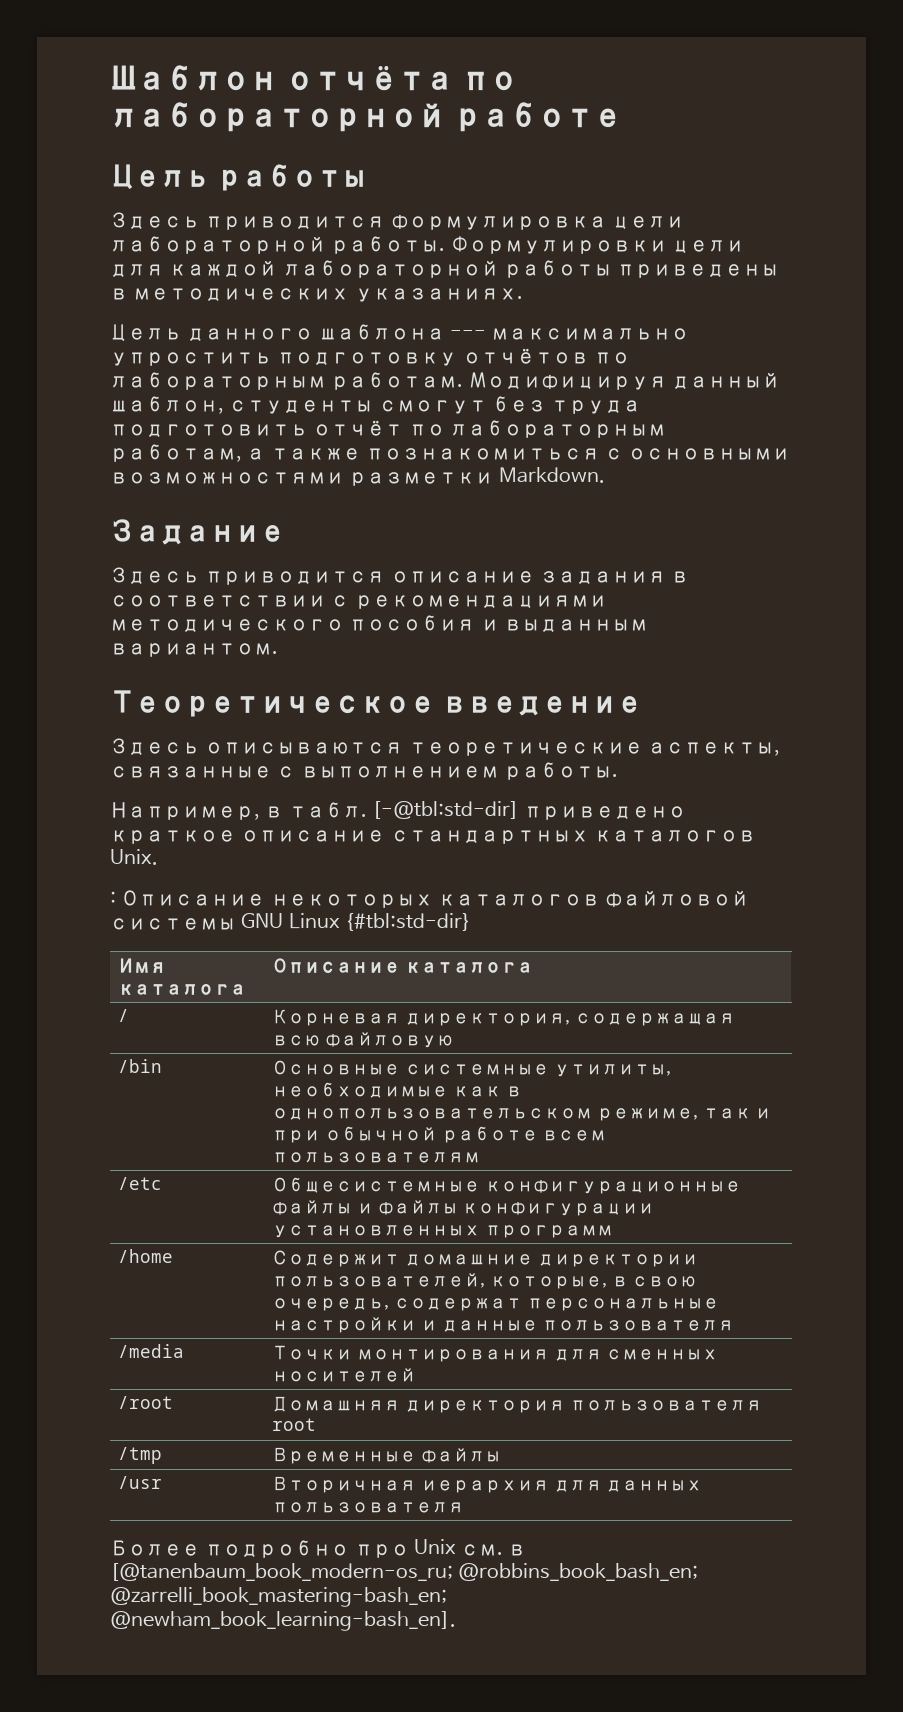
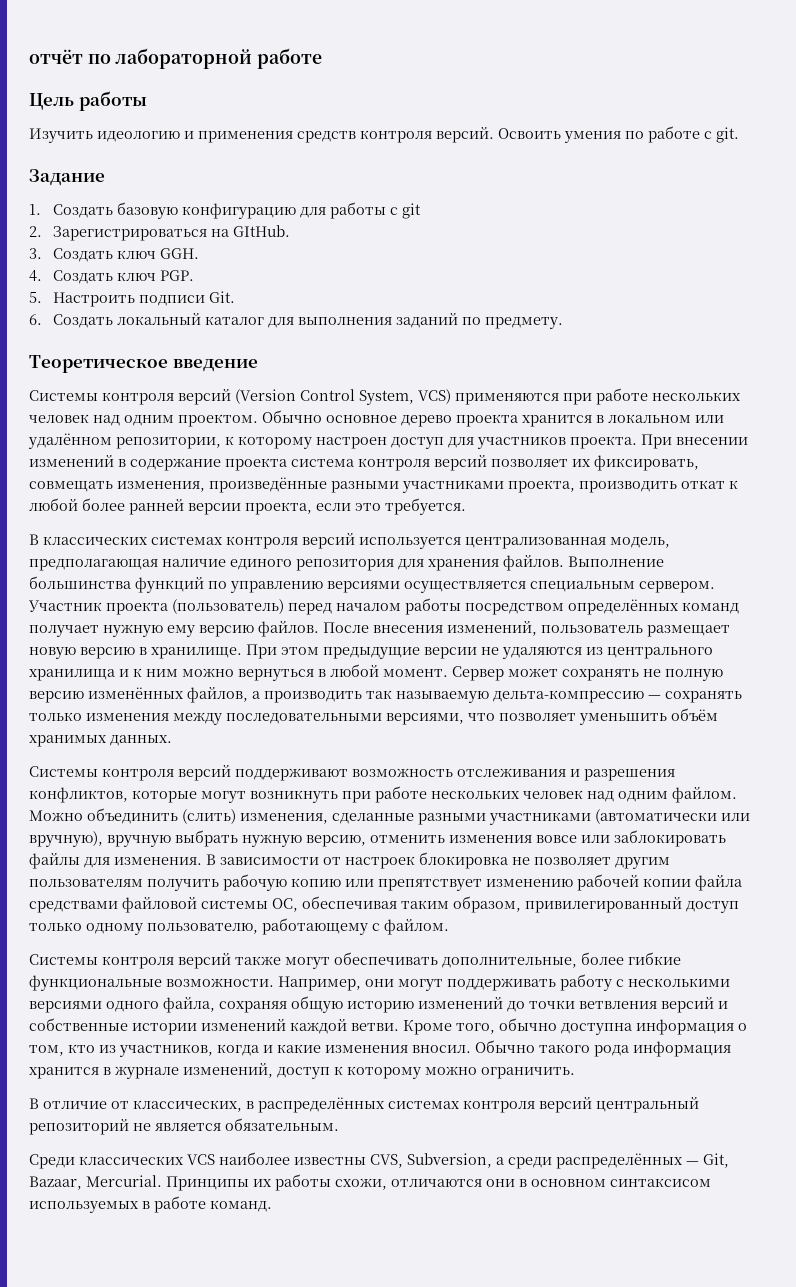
- Шаблон отчёта по лабораторной работе
+ отчёт по лабораторной работе
- Здесь приводится формулировка цели лабораторной работы. Формулировки цели для каждой лабораторной работы приведены в методических указаниях.
- Цель данного шаблона --- максимально упростить подготовку отчётов по лабораторным работам. Модифицируя данный шаблон, студенты смогут без труда подготовить отчёт по лабораторным работам, а также познакомиться с основными возможностями разметки Markdown.
+ Изучить идеологию и применения средств контроля версий. Освоить умения по работе с git.
  Задание
- Здесь приводится описание задания в соответствии с рекомендациями методического пособия и выданным вариантом.
+ 1. Создать базовую конфигурацию для работы с git
+ 2. Зарегистрироваться на GItHub.
+ 3. Создать ключ GGH.
+ 4. Создать ключ PGP.
+ 5. Настроить подписи Git.
+ 6. Создать локальный каталог для выполнения заданий по предмету.
  Теоретическое введение
- Здесь описываются теоретические аспекты, связанные с выполнением работы.
- Например, в табл. [-@tbl:std-dir] приведено краткое описание стандартных каталогов Unix.
- : Описание некоторых каталогов файловой системы GNU Linux {#tbl:std-dir}
- Имя каталога | Описание каталога
- / | Корневая директория, содержащая всю файловую
- /bin | Основные системные утилиты, необходимые как в однопользовательском режиме, так и при обычной работе всем пользователям
- /etc | Общесистемные конфигурационные файлы и файлы конфигурации установленных программ
- /home | Содержит домашние директории пользователей, которые, в свою очередь, содержат персональные настройки и данные пользователя
- /media | Точки монтирования для сменных носителей
- /root | Домашняя директория пользователя root
- /tmp | Временные файлы
- /usr | Вторичная иерархия для данных пользователя
- Более подробно про Unix см. в [@tanenbaum_book_modern-os_ru; @robbins_book_bash_en; @zarrelli_book_mastering-bash_en; @newham_book_learning-bash_en].
+ Системы контроля версий (Version Control System, VCS) применяются при работе нескольких человек над одним проектом. Обычно основное дерево проекта хранится в локальном или удалённом репозитории, к которому настроен доступ для участников проекта. При внесении изменений в содержание проекта система контроля версий позволяет их фиксировать, совмещать изменения, произведённые разными участниками проекта, производить откат к любой более ранней версии проекта, если это требуется.
+ В классических системах контроля версий используется централизованная модель, предполагающая наличие единого репозитория для хранения файлов. Выполнение большинства функций по управлению версиями осуществляется специальным сервером. Участник проекта (пользователь) перед началом работы посредством определённых команд получает нужную ему версию файлов. После внесения изменений, пользователь размещает новую версию в хранилище. При этом предыдущие версии не удаляются из центрального хранилища и к ним можно вернуться в любой момент. Сервер может сохранять не полную версию изменённых файлов, а производить так называемую дельта-компрессию — сохранять только изменения между последовательными версиями, что позволяет уменьшить объём хранимых данных.
+ Системы контроля версий поддерживают возможность отслеживания и разрешения конфликтов, которые могут возникнуть при работе нескольких человек над одним файлом. Можно объединить (слить) изменения, сделанные разными участниками (автоматически или вручную), вручную выбрать нужную версию, отменить изменения вовсе или заблокировать файлы для изменения. В зависимости от настроек блокировка не позволяет другим пользователям получить рабочую копию или препятствует изменению рабочей копии файла средствами файловой системы ОС, обеспечивая таким образом, привилегированный доступ только одному пользователю, работающему с файлом.
+ Системы контроля версий также могут обеспечивать дополнительные, более гибкие функциональные возможности. Например, они могут поддерживать работу с несколькими версиями одного файла, сохраняя общую историю изменений до точки ветвления версий и собственные истории изменений каждой ветви. Кроме того, обычно доступна информация о том, кто из участников, когда и какие изменения вносил. Обычно такого рода информация хранится в журнале изменений, доступ к которому можно ограничить.
+ В отличие от классических, в распределённых системах контроля версий центральный репозиторий не является обязательным.
+ Среди классических VCS наиболее известны CVS, Subversion, а среди распределённых — Git, Bazaar, Mercurial. Принципы их работы схожи, отличаются они в основном синтаксисом используемых в работе команд.

